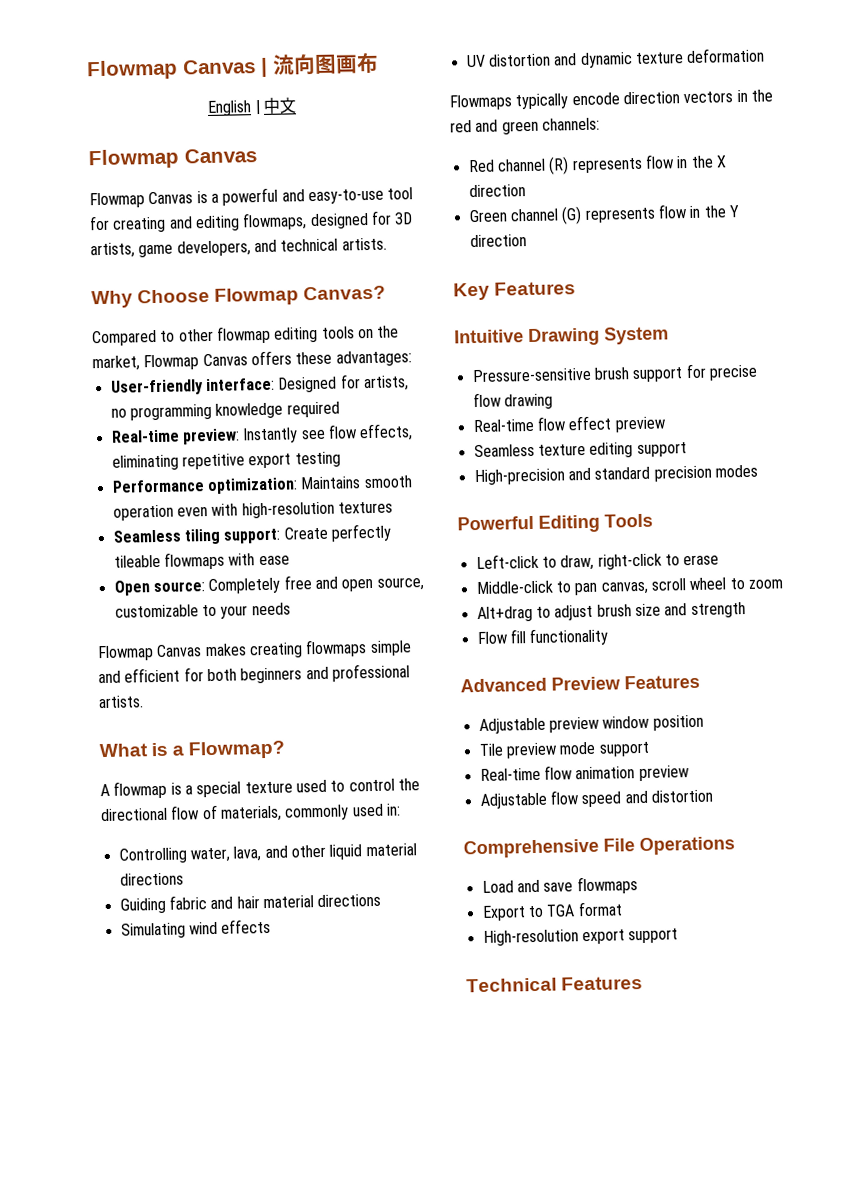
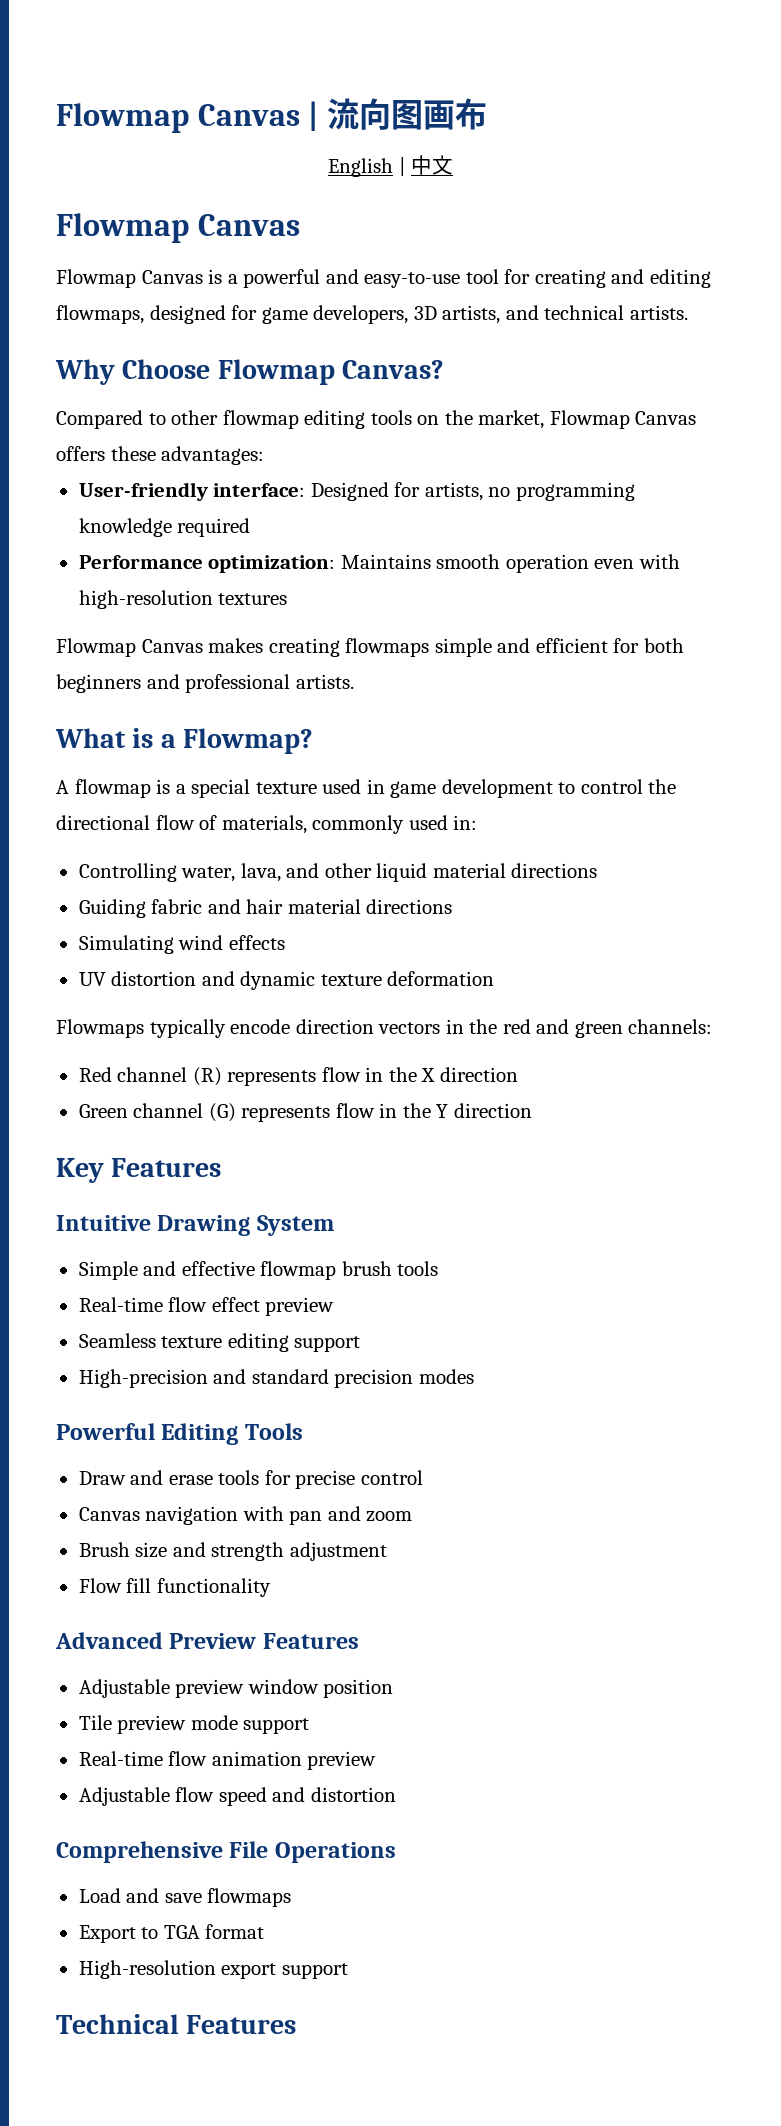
- Flowmap Canvas is a powerful and easy-to-use tool for creating and editing flowmaps, designed for 3D artists, game developers, and technical artists.
+ Flowmap Canvas is a powerful and easy-to-use tool for creating and editing flowmaps, designed for game developers, 3D artists, and technical artists.
- Real-time preview: Instantly see flow effects, eliminating repetitive export testing
- Seamless tiling support: Create perfectly tileable flowmaps with ease
- Open source: Completely free and open source, customizable to your needs
- A flowmap is a special texture used to control the directional flow of materials, commonly used in:
+ A flowmap is a special texture used in game development to control the directional flow of materials, commonly used in:
- Pressure-sensitive brush support for precise flow drawing
+ Simple and effective flowmap brush tools
- Left-click to draw, right-click to erase
- Middle-click to pan canvas, scroll wheel to zoom
- Alt+drag to adjust brush size and strength
+ Draw and erase tools for precise control
+ Canvas navigation with pan and zoom
+ Brush size and strength adjustment

